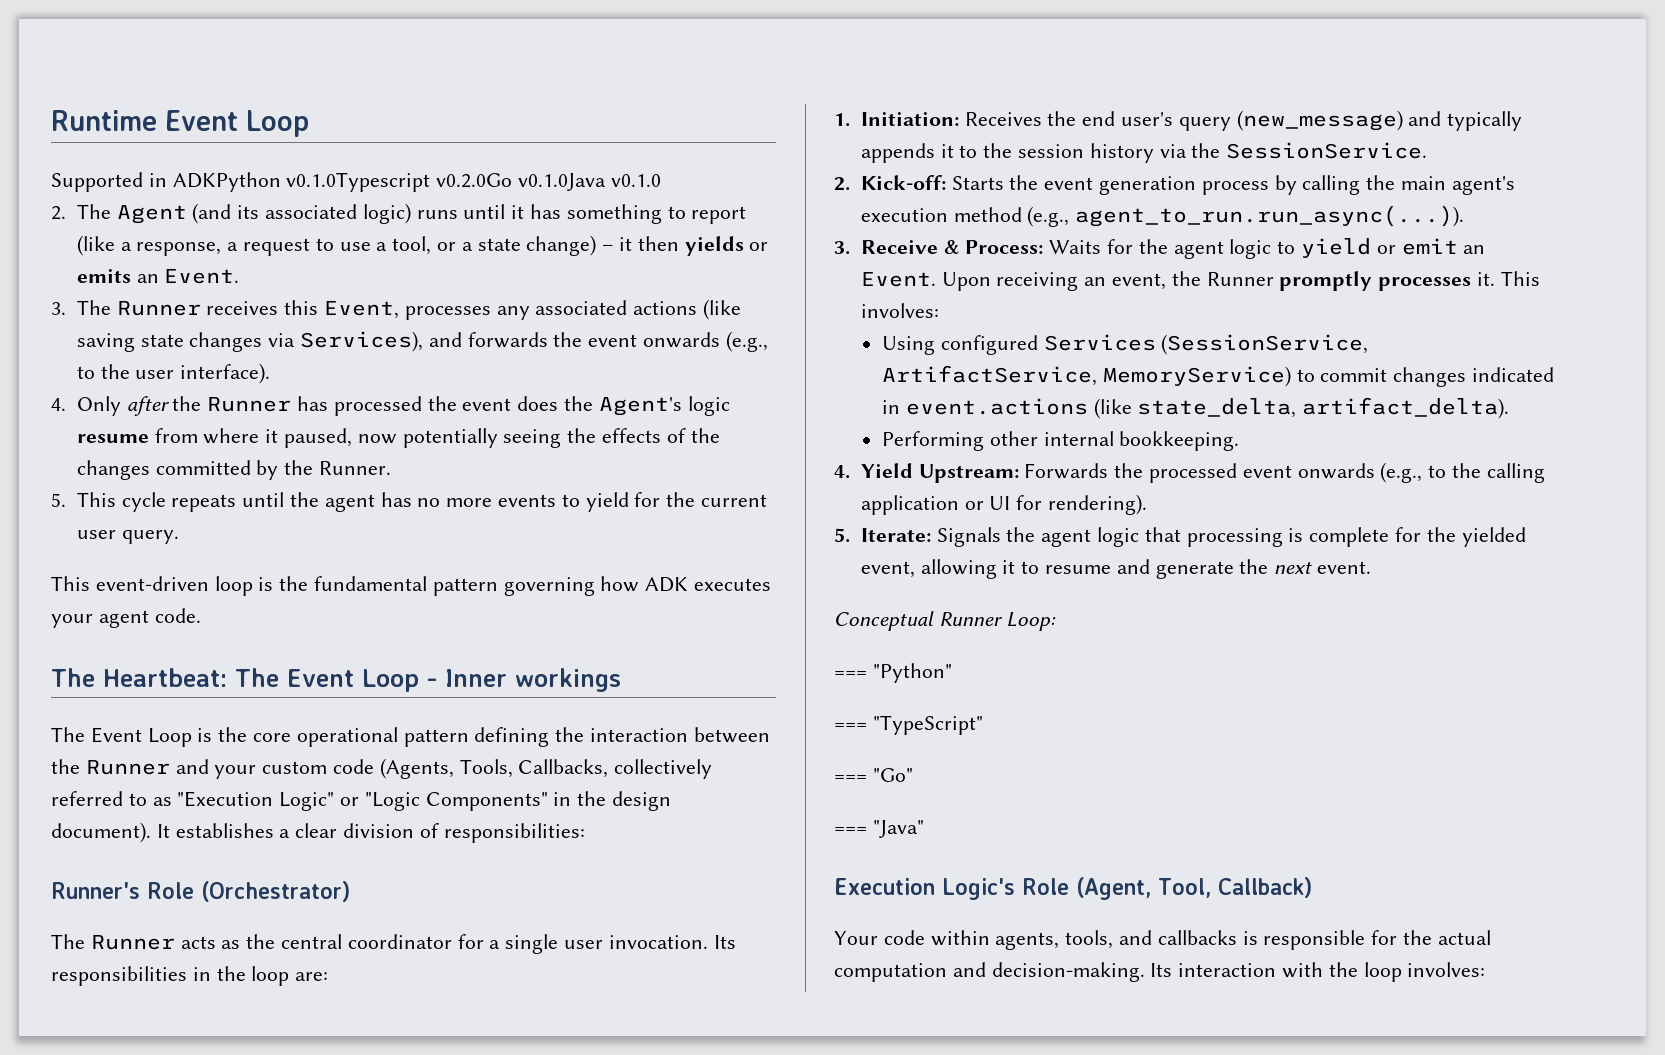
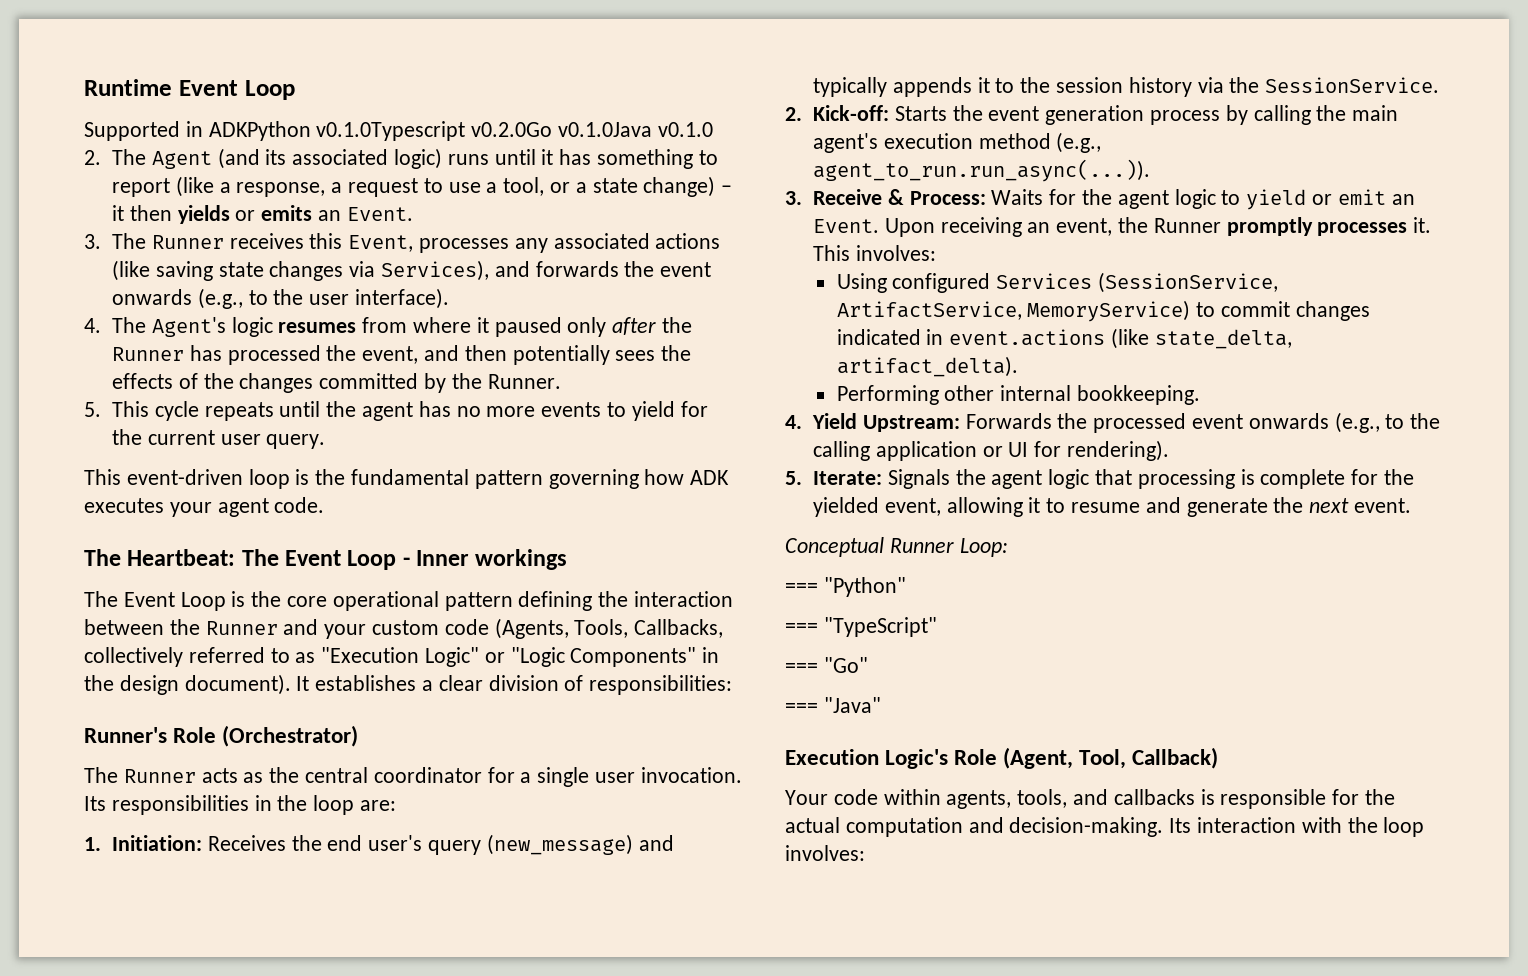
- 4. Only after the Runner has processed the event does the Agent's logic resume from where it paused, now potentially seeing the effects of the changes committed by the Runner.
+ 4. The Agent's logic resumes from where it paused only after the Runner has processed the event, and then potentially sees the effects of the changes committed by the Runner.

